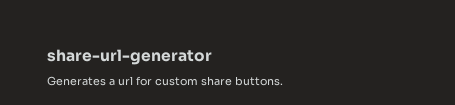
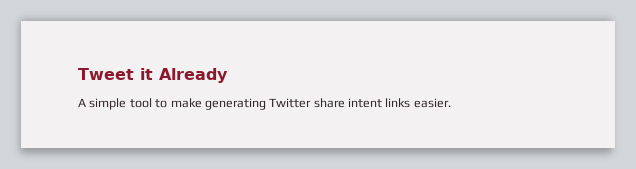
- share-url-generator
- Generates a url for custom share buttons.
+ Tweet it Already
+ A simple tool to make generating Twitter share intent links easier.

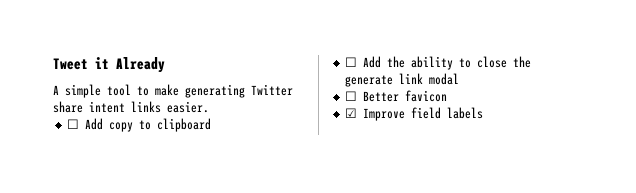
+ ☐ Add copy to clipboard
+ ☐ Add the ability to close the generate link modal
+ ☐ Better favicon
+ ☑ Improve field labels

